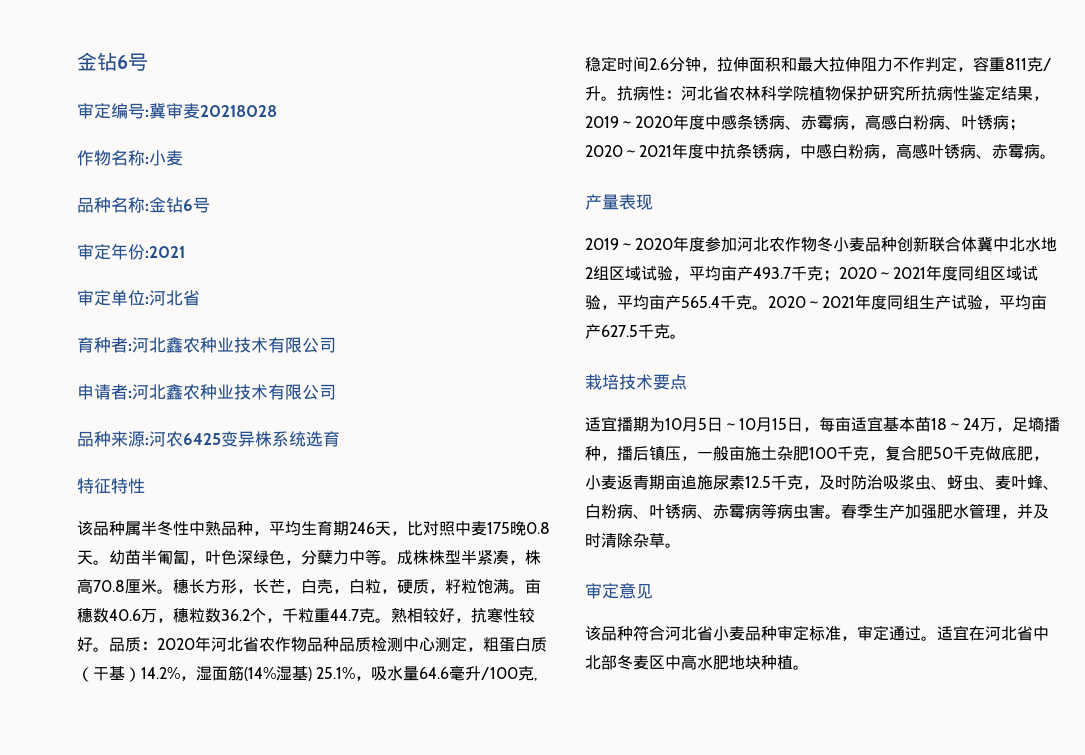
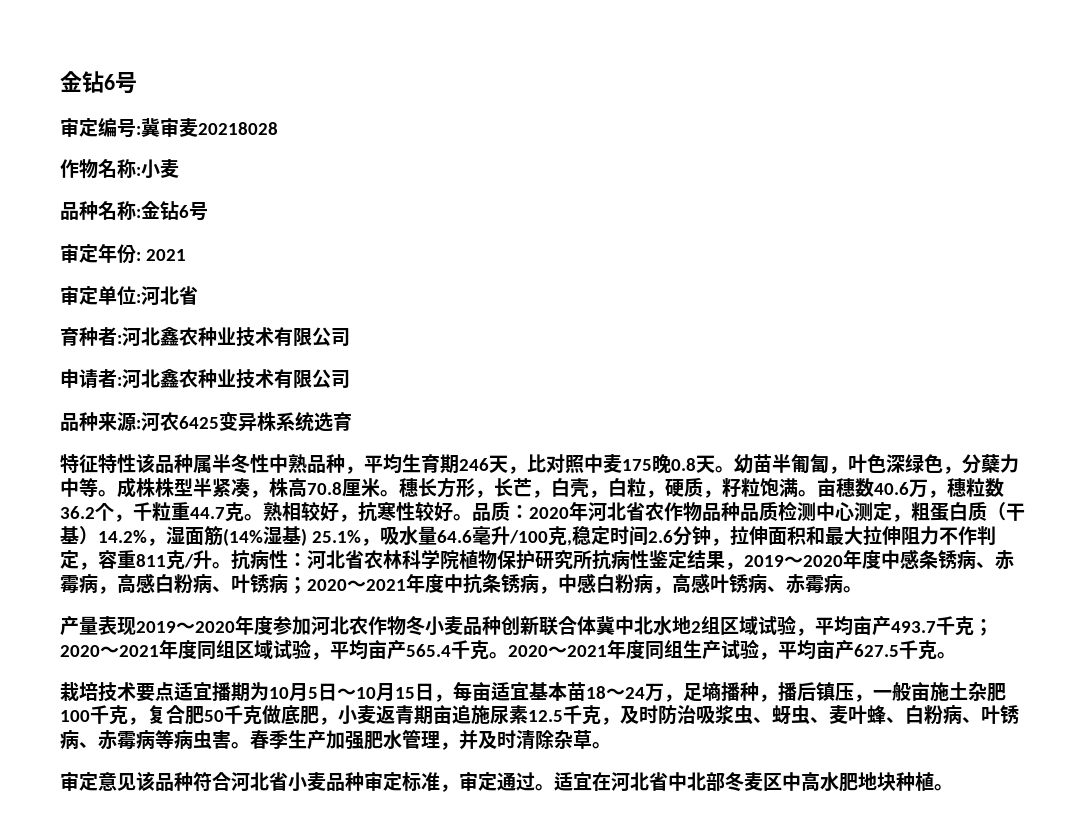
- 审定年份:2021
+ 审定年份: 2021
- 特征特性
- 该品种属半冬性中熟品种，平均生育期246天，比对照中麦175晚0.8天。
+ 特征特性该品种属半冬性中熟品种，平均生育期246天，比对照中麦175晚0.8天。
- 产量表现
- 2019～2020年度参加河北农作物冬小麦品种创新联合体冀中北水地2组区域试验，平均亩产493.7千克；2020～2021年度同组区域试验，平均亩产565.4千克。
+ 产量表现2019～2020年度参加河北农作物冬小麦品种创新联合体冀中北水地2组区域试验，平均亩产493.7千克；2020～2021年度同组区域试验，平均亩产565.4千克。
- 栽培技术要点
- 适宜播期为10月5日～10月15日，每亩适宜基本苗18～24万，足墒播种，播后镇压，一般亩施土杂肥100千克，复合肥50千克做底肥，小麦返青期亩追施尿素12.5千克，及时防治吸浆虫、蚜虫、麦叶蜂、白粉病、叶锈病、赤霉病等病虫害。
+ 栽培技术要点适宜播期为10月5日～10月15日，每亩适宜基本苗18～24万，足墒播种，播后镇压，一般亩施土杂肥100千克，复合肥50千克做底肥，小麦返青期亩追施尿素12.5千克，及时防治吸浆虫、蚜虫、麦叶蜂、白粉病、叶锈病、赤霉病等病虫害。
- 审定意见
- 该品种符合河北省小麦品种审定标准，审定通过。
+ 审定意见该品种符合河北省小麦品种审定标准，审定通过。

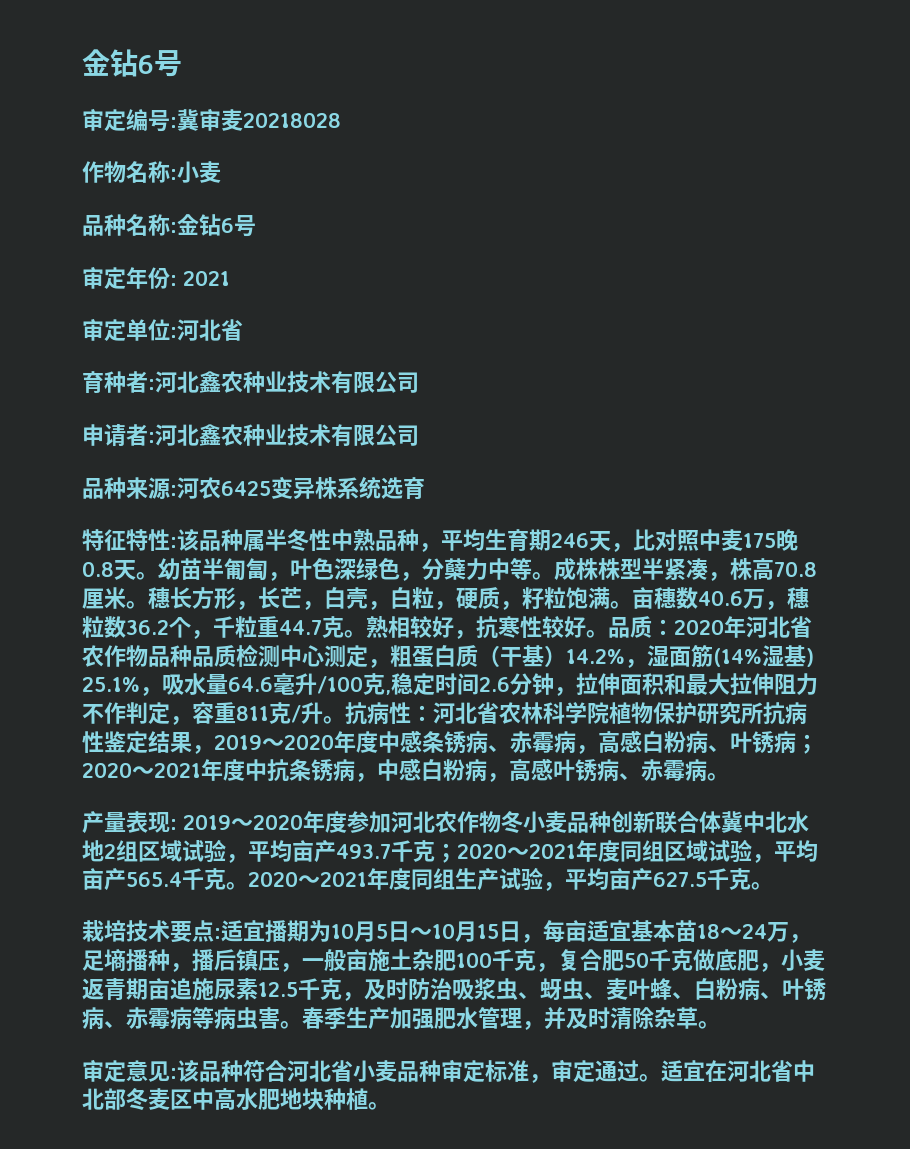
- 特征特性该品种属半冬性中熟品种，平均生育期246天，比对照中麦175晚0.8天。
+ 特征特性:该品种属半冬性中熟品种，平均生育期246天，比对照中麦175晚0.8天。
- 产量表现2019～2020年度参加河北农作物冬小麦品种创新联合体冀中北水地2组区域试验，平均亩产493.7千克；2020～2021年度同组区域试验，平均亩产565.4千克。
+ 产量表现: 2019～2020年度参加河北农作物冬小麦品种创新联合体冀中北水地2组区域试验，平均亩产493.7千克；2020～2021年度同组区域试验，平均亩产565.4千克。
- 栽培技术要点适宜播期为10月5日～10月15日，每亩适宜基本苗18～24万，足墒播种，播后镇压，一般亩施土杂肥100千克，复合肥50千克做底肥，小麦返青期亩追施尿素12.5千克，及时防治吸浆虫、蚜虫、麦叶蜂、白粉病、叶锈病、赤霉病等病虫害。
+ 栽培技术要点:适宜播期为10月5日～10月15日，每亩适宜基本苗18～24万，足墒播种，播后镇压，一般亩施土杂肥100千克，复合肥50千克做底肥，小麦返青期亩追施尿素12.5千克，及时防治吸浆虫、蚜虫、麦叶蜂、白粉病、叶锈病、赤霉病等病虫害。
- 审定意见该品种符合河北省小麦品种审定标准，审定通过。
+ 审定意见:该品种符合河北省小麦品种审定标准，审定通过。

